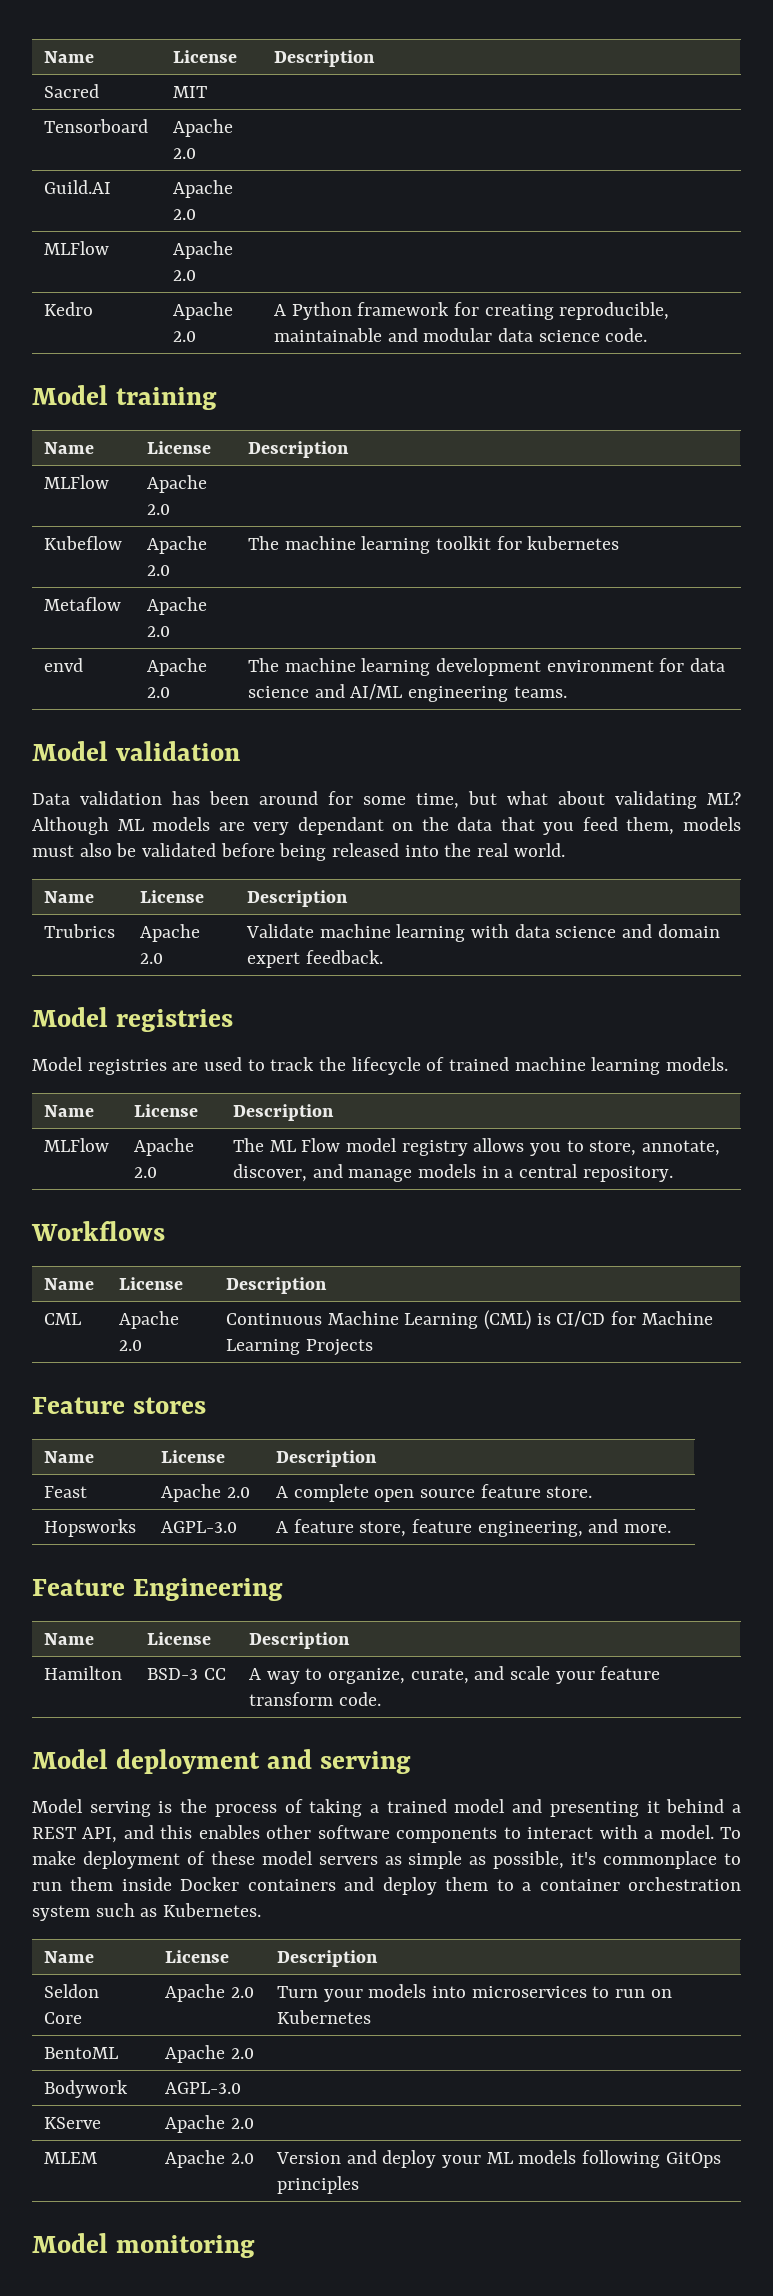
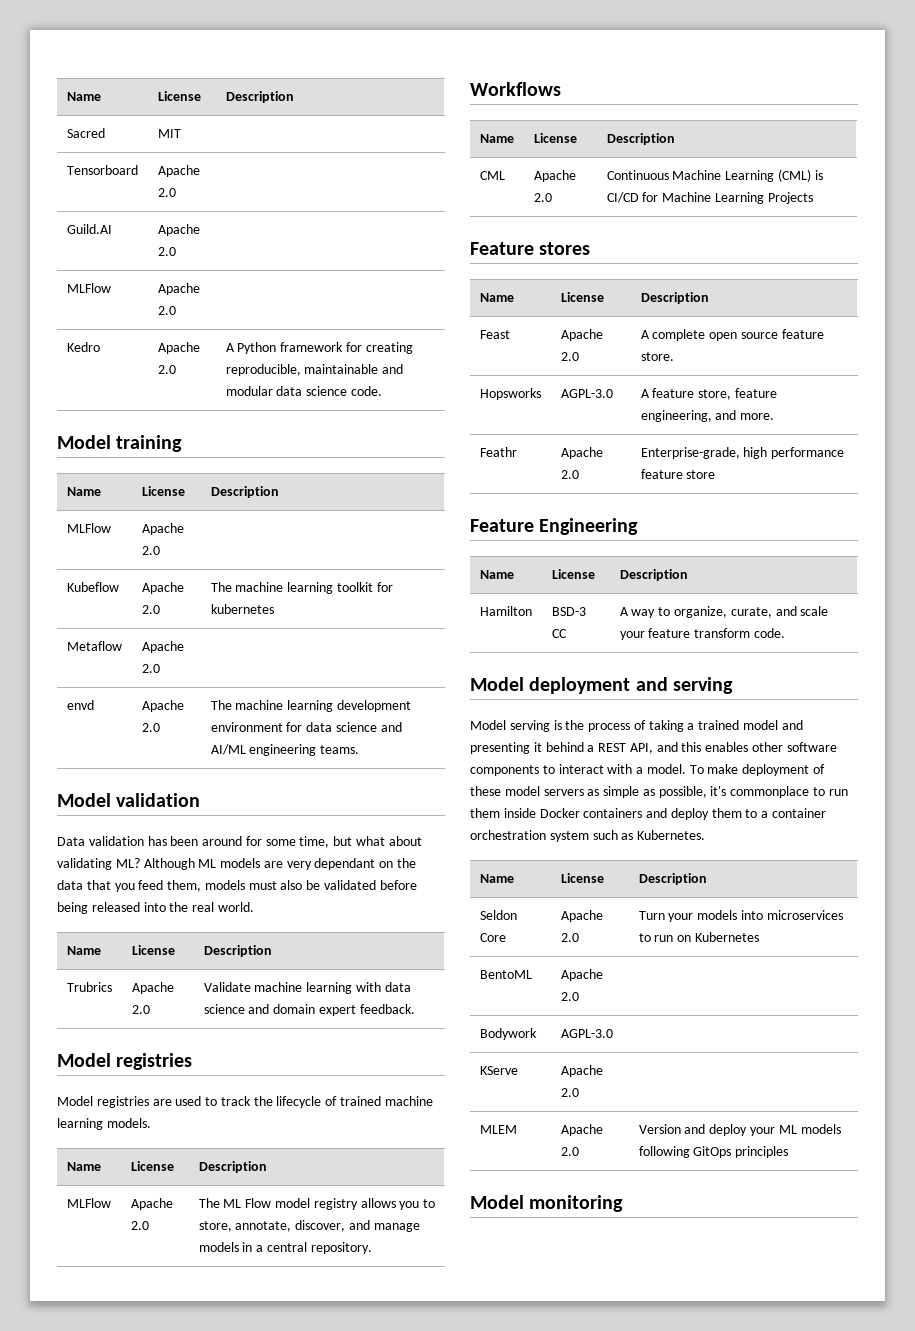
+ Feathr | Apache 2.0 | Enterprise-grade, high performance feature store

